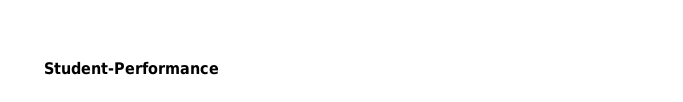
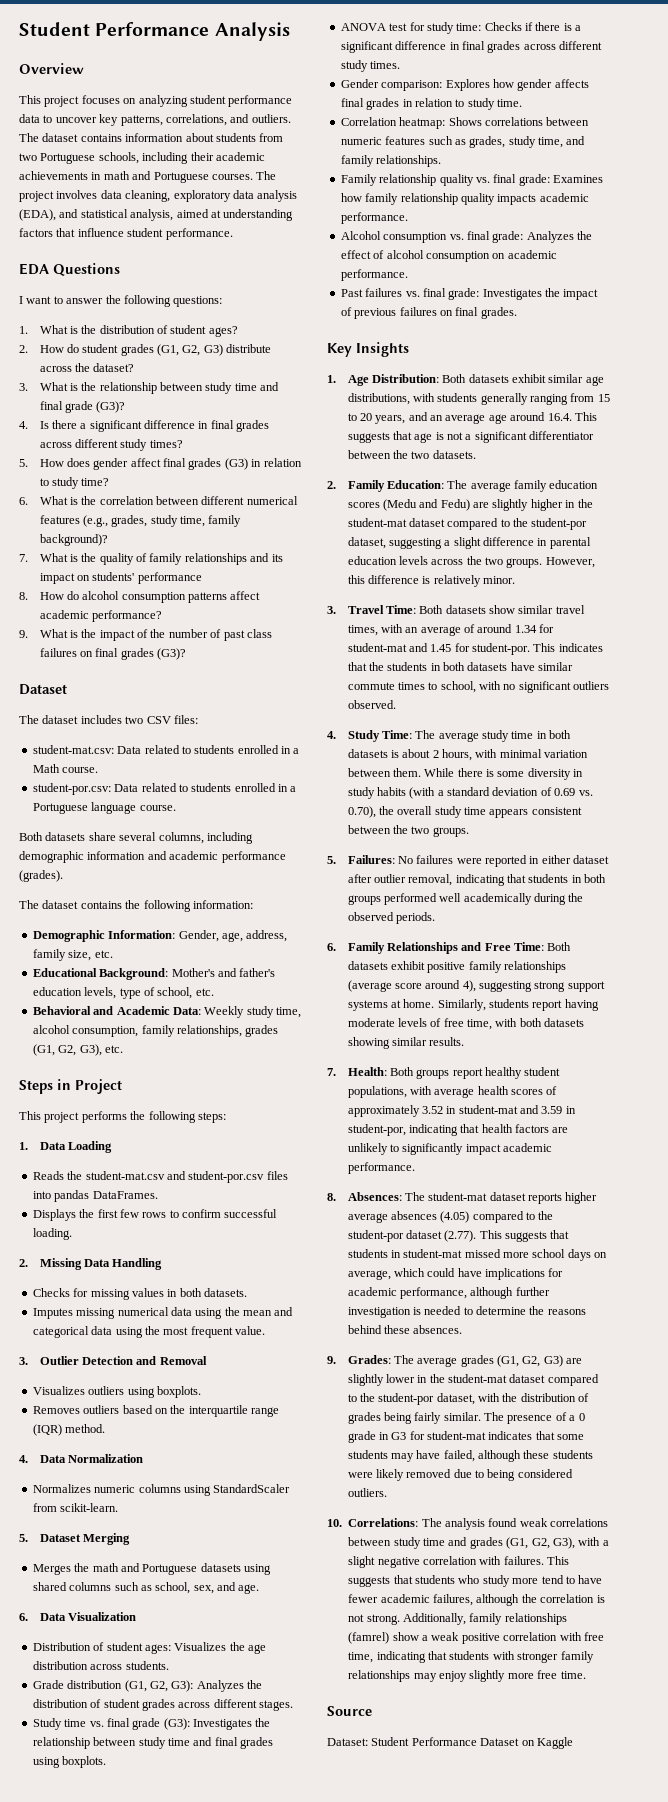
- Student-Performance
+ Student Performance Analysis
+ Overview
+ This project focuses on analyzing student performance data to uncover key patterns, correlations, and outliers. The dataset contains information about students from two Portuguese schools, including their academic achievements in math and Portuguese courses. The project involves data cleaning, exploratory data analysis (EDA), and statistical analysis, aimed at understanding factors that influence student performance.
+ EDA Questions
+ I want to answer the following questions:
+ 1. What is the distribution of student ages?
+ 2. How do student grades (G1, G2, G3) distribute across the dataset?
+ 3. What is the relationship between study time and final grade (G3)?
+ 4. Is there a significant difference in final grades across different study times?
+ 5. How does gender affect final grades (G3) in relation to study time?
+ 6. What is the correlation between different numerical features (e.g., grades, study time, family background)?
+ 7. What is the quality of family relationships and its impact on students' performance
+ 8. How do alcohol consumption patterns affect academic performance?
+ 9. What is the impact of the number of past class failures on final grades (G3)?
+ Dataset
+ The dataset includes two CSV files:
+ student-mat.csv: Data related to students enrolled in a Math course.
+ student-por.csv: Data related to students enrolled in a Portuguese language course.
+ Both datasets share several columns, including demographic information and academic performance (grades).
+ The dataset contains the following information:
+ Demographic Information: Gender, age, address, family size, etc.
+ Educational Background: Mother's and father's education levels, type of school, etc.
+ Behavioral and Academic Data: Weekly study time, alcohol consumption, family relationships, grades (G1, G2, G3), etc.
+ Steps in Project
+ This project performs the following steps:
+ 1. Data Loading
+ Reads the student-mat.csv and student-por.csv files into pandas DataFrames.
+ Displays the first few rows to confirm successful loading.
+ 2. Missing Data Handling
+ Checks for missing values in both datasets.
+ Imputes missing numerical data using the mean and categorical data using the most frequent value.
+ 3. Outlier Detection and Removal
+ Visualizes outliers using boxplots.
+ Removes outliers based on the interquartile range (IQR) method.
+ 4. Data Normalization
+ Normalizes numeric columns using StandardScaler from scikit-learn.
+ 5. Dataset Merging
+ Merges the math and Portuguese datasets using shared columns such as school, sex, and age.
+ 6. Data Visualization
+ Distribution of student ages: Visualizes the age distribution across students.
+ Grade distribution (G1, G2, G3): Analyzes the distribution of student grades across different stages.
+ Study time vs. final grade (G3): Investigates the relationship between study time and final grades using boxplots.
+ ANOVA test for study time: Checks if there is a significant difference in final grades across different study times.
+ Gender comparison: Explores how gender affects final grades in relation to study time.
+ Correlation heatmap: Shows correlations between numeric features such as grades, study time, and family relationships.
+ Family relationship quality vs. final grade: Examines how family relationship quality impacts academic performance.
+ Alcohol consumption vs. final grade: Analyzes the effect of alcohol consumption on academic performance.
+ Past failures vs. final grade: Investigates the impact of previous failures on final grades.
+ Key Insights
+ 1. Age Distribution: Both datasets exhibit similar age distributions, with students generally ranging from 15 to 20 years, and an average age around 16.4. This suggests that age is not a significant differentiator between the two datasets.
+ 2. Family Education: The average family education scores (Medu and Fedu) are slightly higher in the student-mat dataset compared to the student-por dataset, suggesting a slight difference in parental education levels across the two groups. However, this difference is relatively minor.
+ 3. Travel Time: Both datasets show similar travel times, with an average of around 1.34 for student-mat and 1.45 for student-por. This indicates that the students in both datasets have similar commute times to school, with no significant outliers observed.
+ 4. Study Time: The average study time in both datasets is about 2 hours, with minimal variation between them. While there is some diversity in study habits (with a standard deviation of 0.69 vs. 0.70), the overall study time appears consistent between the two groups.
+ 5. Failures: No failures were reported in either dataset after outlier removal, indicating that students in both groups performed well academically during the observed periods.
+ 6. Family Relationships and Free Time: Both datasets exhibit positive family relationships (average score around 4), suggesting strong support systems at home. Similarly, students report having moderate levels of free time, with both datasets showing similar results.
+ 7. Health: Both groups report healthy student populations, with average health scores of approximately 3.52 in student-mat and 3.59 in student-por, indicating that health factors are unlikely to significantly impact academic performance.
+ 8. Absences: The student-mat dataset reports higher average absences (4.05) compared to the student-por dataset (2.77). This suggests that students in student-mat missed more school days on average, which could have implications for academic performance, although further investigation is needed to determine the reasons behind these absences.
+ 9. Grades: The average grades (G1, G2, G3) are slightly lower in the student-mat dataset compared to the student-por dataset, with the distribution of grades being fairly similar. The presence of a 0 grade in G3 for student-mat indicates that some students may have failed, although these students were likely removed due to being considered outliers.
+ 10. Correlations: The analysis found weak correlations between study time and grades (G1, G2, G3), with a slight negative correlation with failures. This suggests that students who study more tend to have fewer academic failures, although the correlation is not strong. Additionally, family relationships (famrel) show a weak positive correlation with free time, indicating that students with stronger family relationships may enjoy slightly more free time.
+ Source
+ Dataset: Student Performance Dataset on Kaggle

